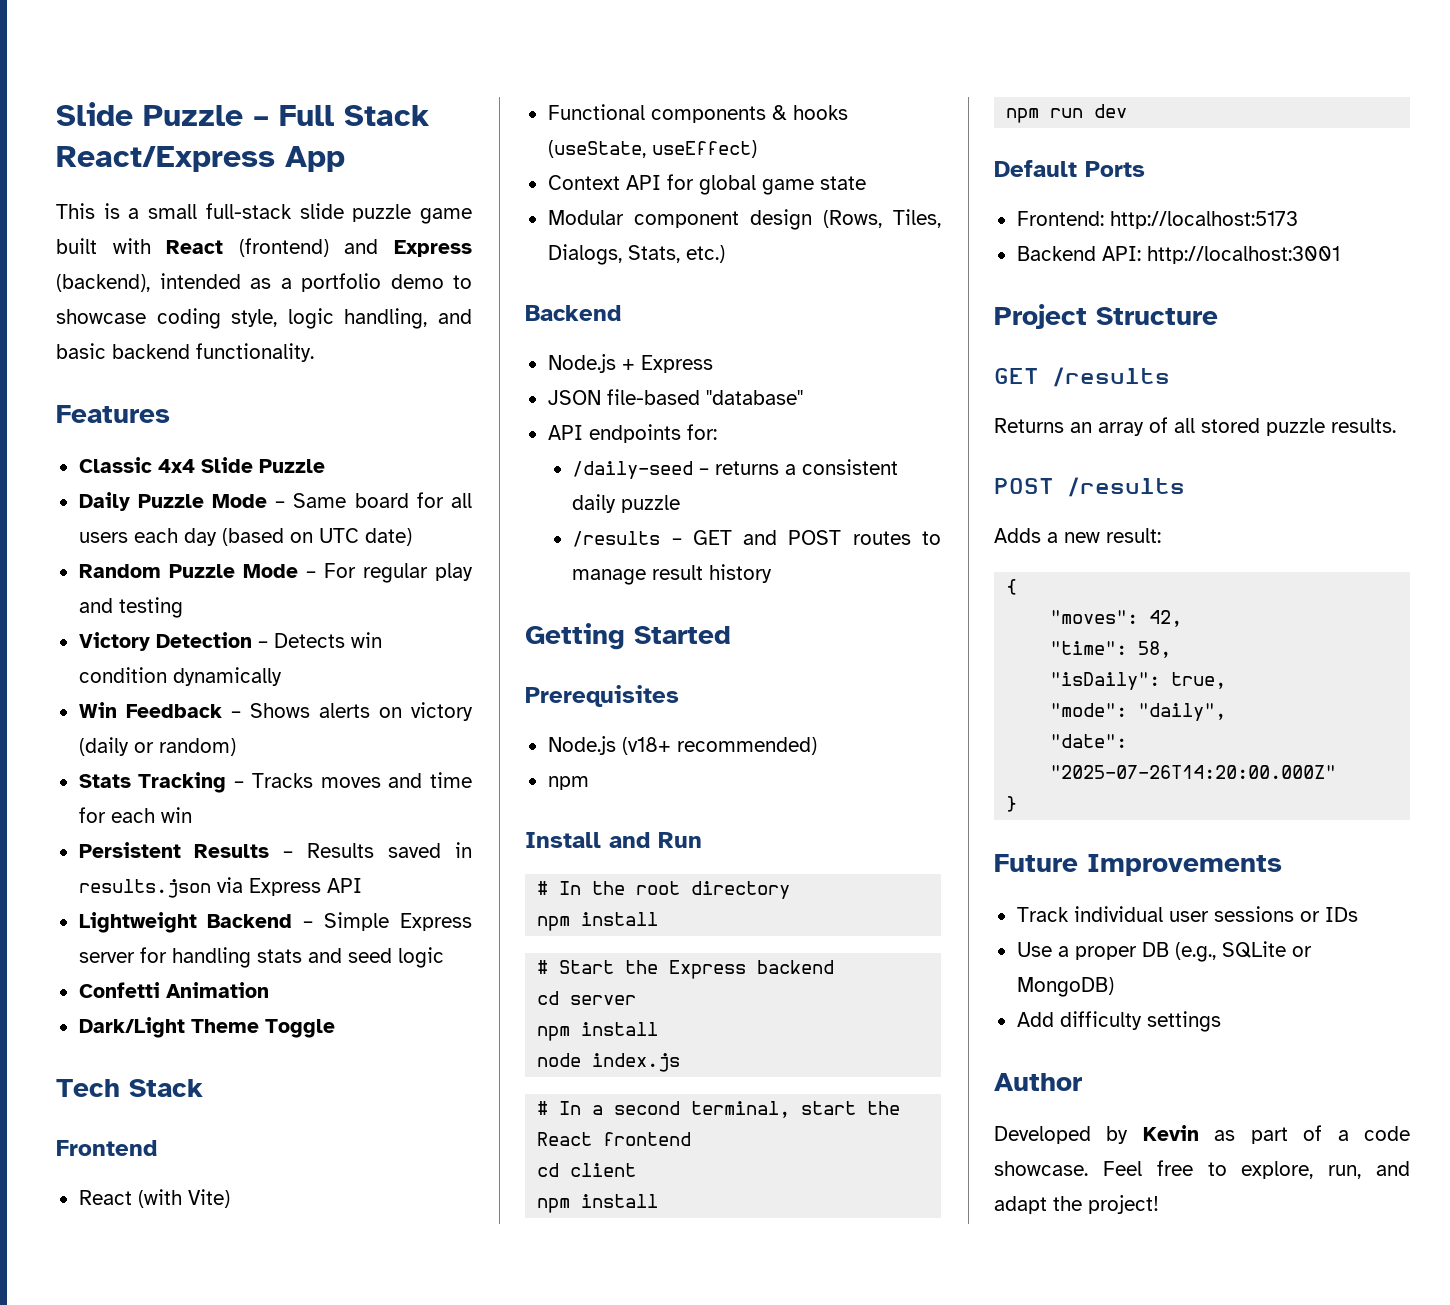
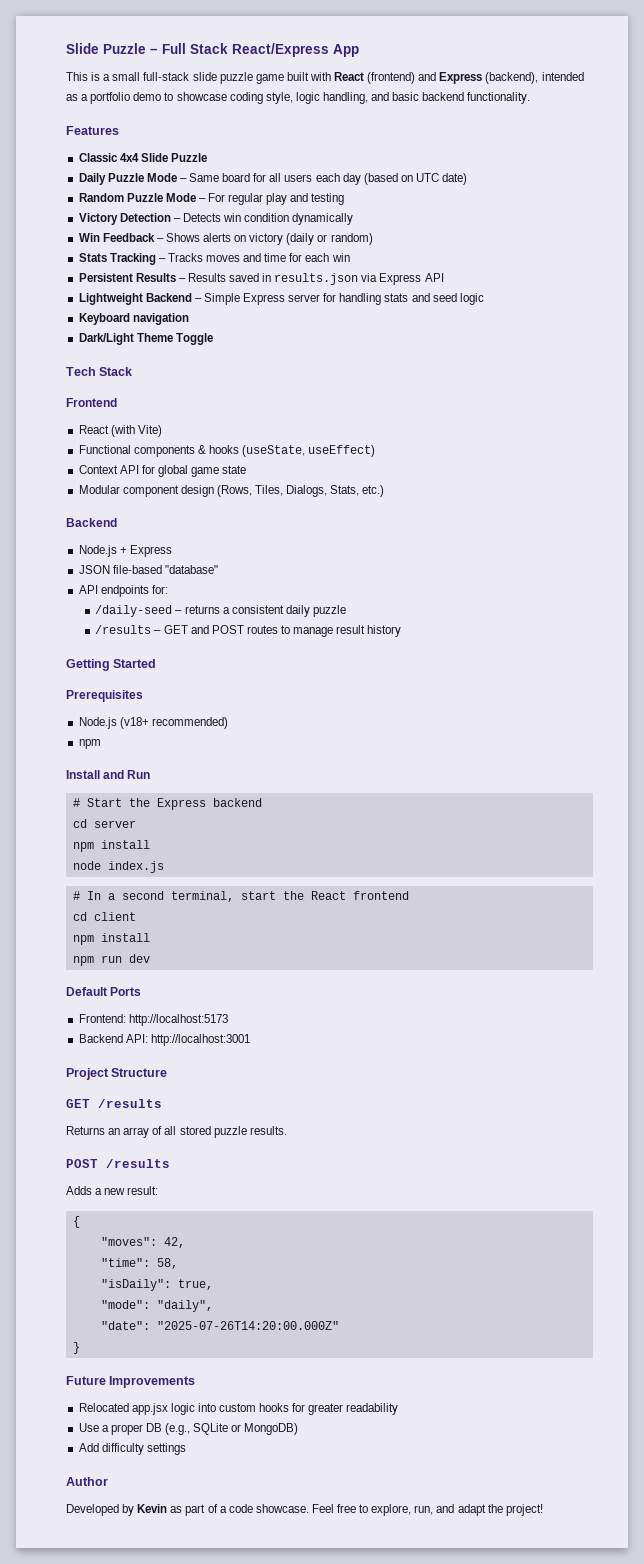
- Confetti Animation
+ Keyboard navigation
- # In the root directory
- npm install
- Track individual user sessions or IDs
+ Relocated app.jsx logic into custom hooks for greater readability

